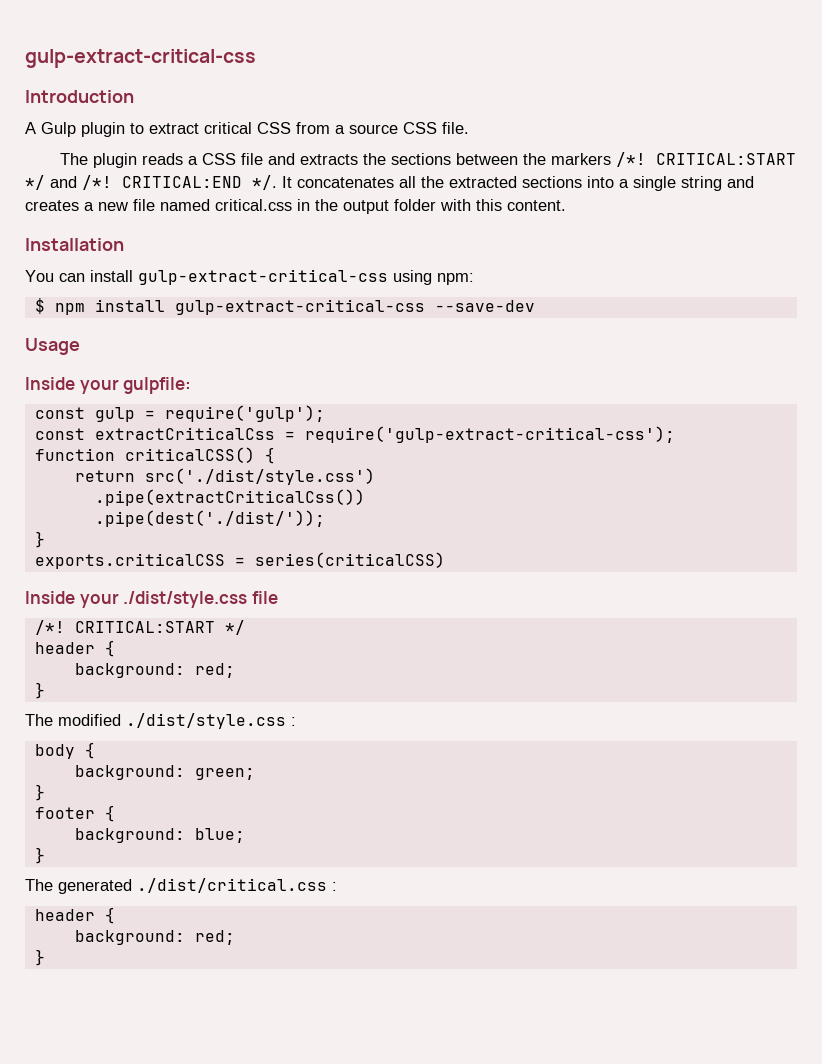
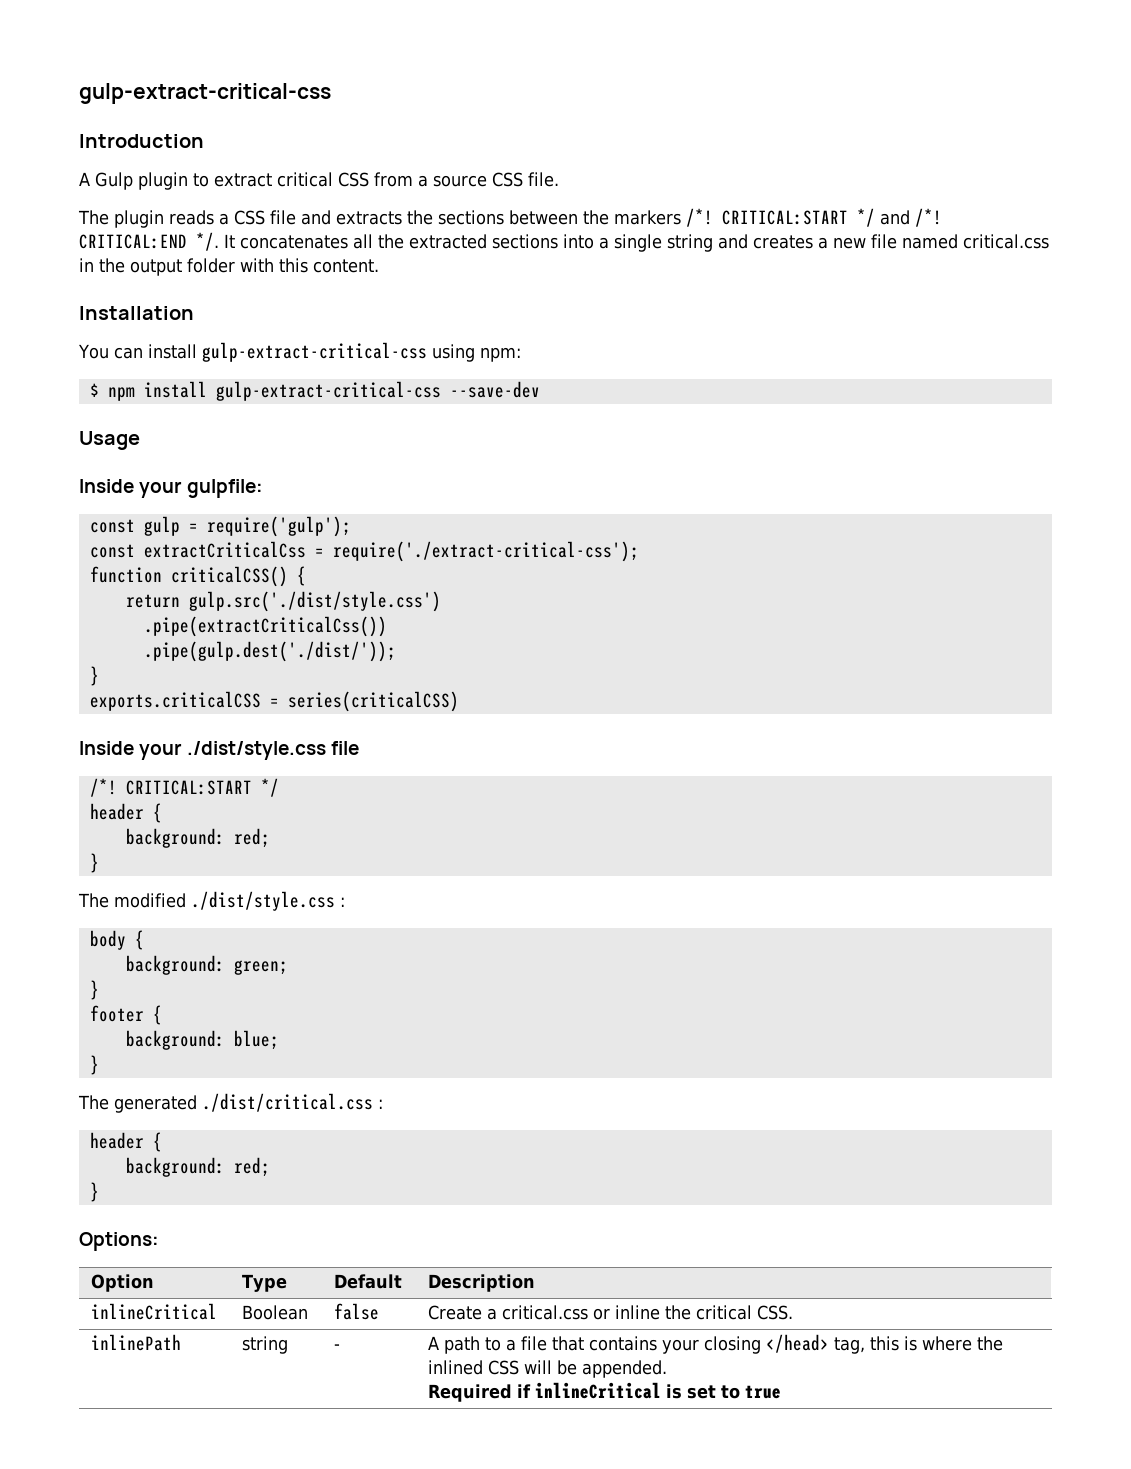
- const extractCriticalCss = require('gulp-extract-critical-css');
+ const extractCriticalCss = require('./extract-critical-css');
- return src('./dist/style.css')
+ return gulp.src('./dist/style.css')
- .pipe(dest('./dist/'));
+ .pipe(gulp.dest('./dist/'));
+ Options:
+ Option | Type | Default | Description
+ inlineCritical | Boolean | false | Create a critical.css or inline the critical CSS.
+ inlinePath | string | - | A path to a file that contains your closing </head> tag, this is where the inlined CSS will be appended.
+ Required if inlineCritical is set to true

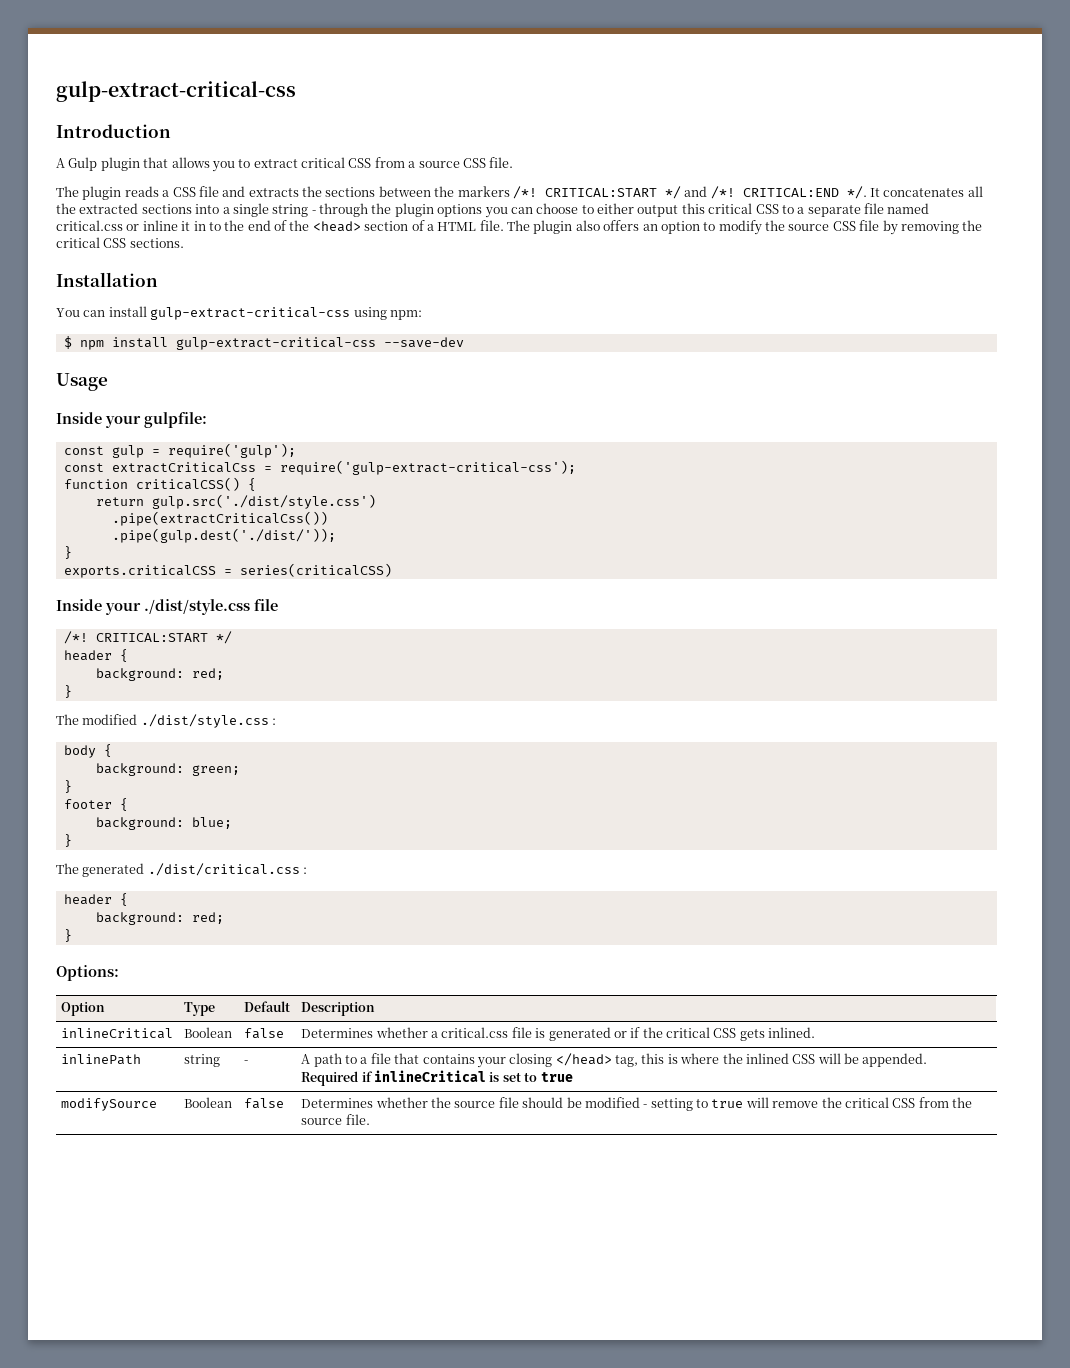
- A Gulp plugin to extract critical CSS from a source CSS file.
+ A Gulp plugin that allows you to extract critical CSS from a source CSS file.
- It concatenates all the extracted sections into a single string and creates a new file named critical.css in the output folder with this content.
+ It concatenates all the extracted sections into a single string - through the plugin options you can choose to either output this critical CSS to a separate file named critical.css or inline it in to the end of the <head> section of a HTML file. The plugin also offers an option to modify the source CSS file by removing the critical CSS sections.
- const extractCriticalCss = require('./extract-critical-css');
+ const extractCriticalCss = require('gulp-extract-critical-css');
- inlineCritical | Boolean | false | Create a critical.css or inline the critical CSS.
+ inlineCritical | Boolean | false | Determines whether a critical.css file is generated or if the critical CSS gets inlined.
+ modifySource | Boolean | false | Determines whether the source file should be modified - setting to true will remove the critical CSS from the source file.

